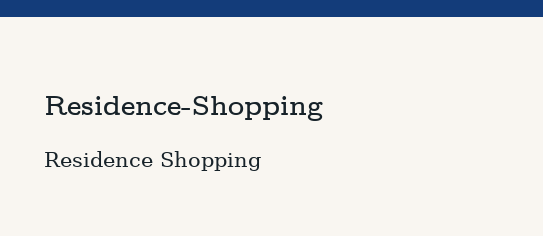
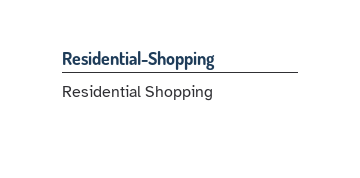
- Residence-Shopping
- Residence Shopping
+ Residential-Shopping
+ Residential Shopping

